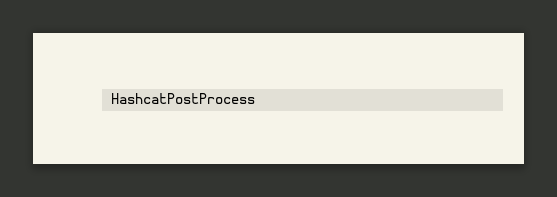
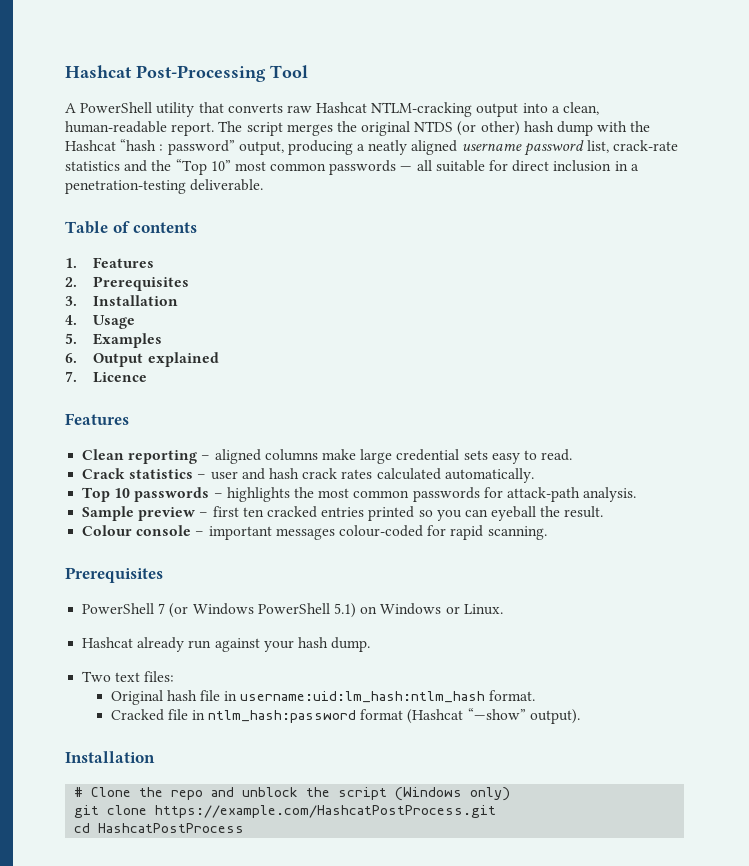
- HashcatPostProcess
+ Hashcat Post-Processing Tool
+ A PowerShell utility that converts raw Hashcat NTLM‑cracking output into a clean, human‑readable report. The script merges the original NTDS (or other) hash dump with the Hashcat “hash : password” output, producing a neatly aligned username password list, crack‑rate statistics and the “Top 10” most common passwords — all suitable for direct inclusion in a penetration‑testing deliverable.
+ Table of contents
+ 1. Features
+ 2. Prerequisites
+ 3. Installation
+ 4. Usage
+ 5. Examples
+ 6. Output explained
+ 7. Licence
+ Features
+ Clean reporting – aligned columns make large credential sets easy to read.
+ Crack statistics – user and hash crack rates calculated automatically.
+ Top 10 passwords – highlights the most common passwords for attack‑path analysis.
+ Sample preview – first ten cracked entries printed so you can eyeball the result.
+ Colour console – important messages colour‑coded for rapid scanning.
+ Prerequisites
+ PowerShell 7 (or Windows PowerShell 5.1) on Windows or Linux.
+ Hashcat already run against your hash dump.
+ Two text files:
+ Original hash file in username:uid:lm_hash:ntlm_hash format.
+ Cracked file in ntlm_hash:password format (Hashcat “—show” output).
+ Installation
+ # Clone the repo and unblock the script (Windows only)
+ git clone https://example.com/HashcatPostProcess.git
+ cd HashcatPostProcess

